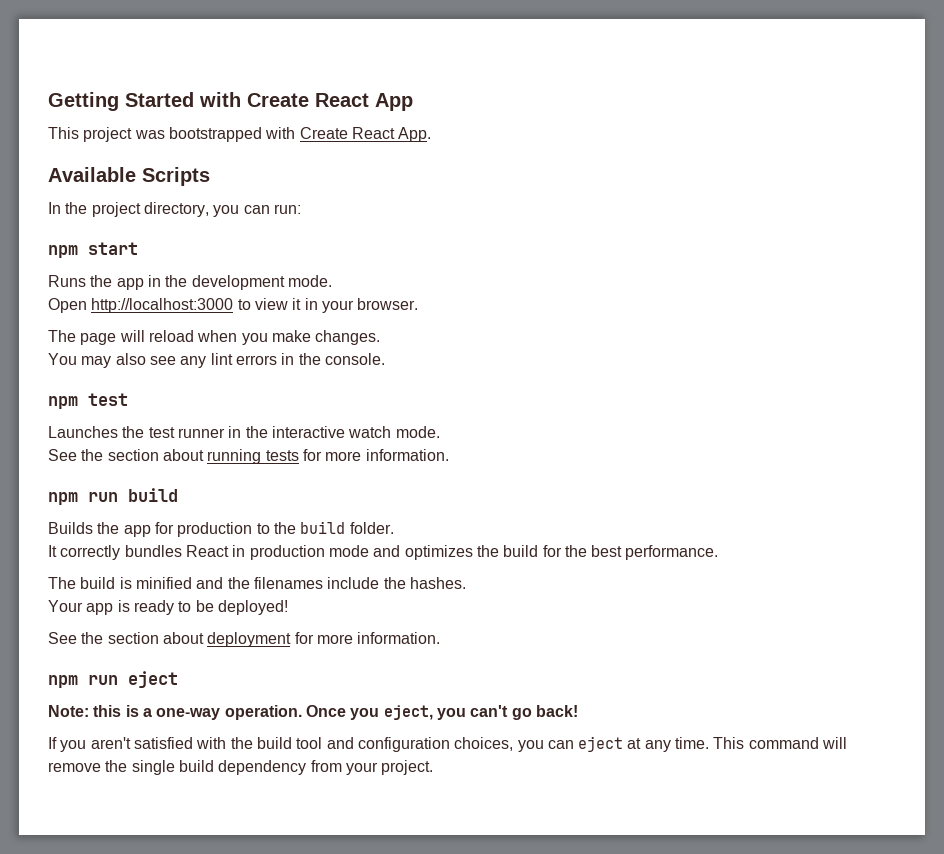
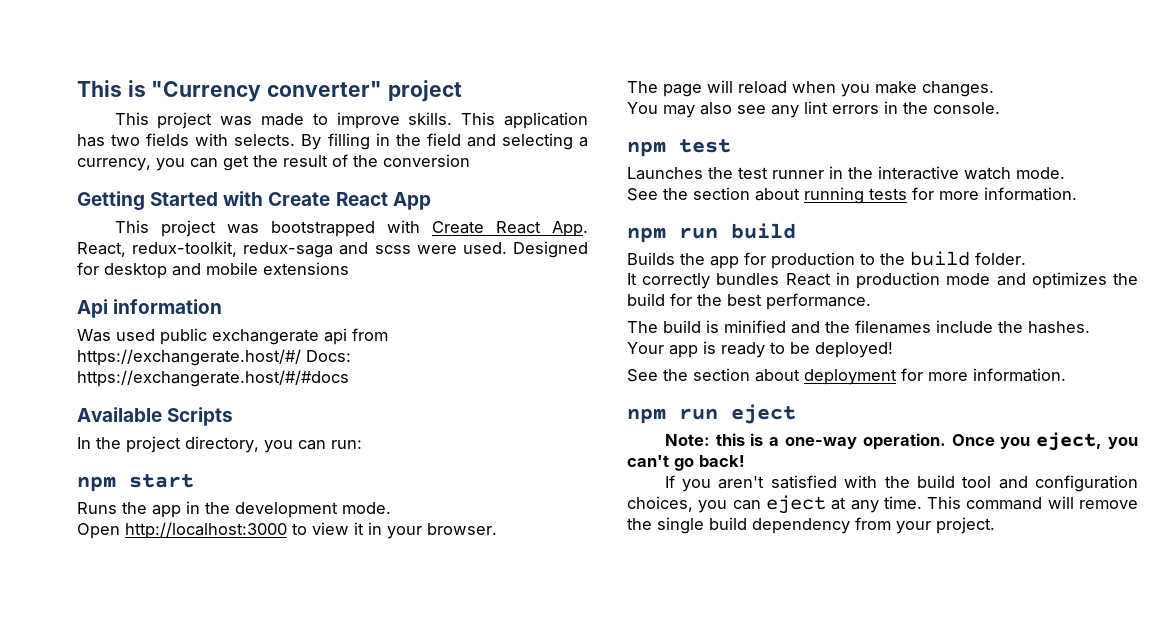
+ This is "Currency converter" project
+ This project was made to improve skills. This application has two fields with selects. By filling in the field and selecting a currency, you can get the result of the conversion
- This project was bootstrapped with Create React App.
+ This project was bootstrapped with Create React App. React, redux-toolkit, redux-saga and scss were used. Designed for desktop and mobile extensions
+ Api information
+ Was used public exchangerate api from https://exchangerate.host/#/ Docs: https://exchangerate.host/#/#docs

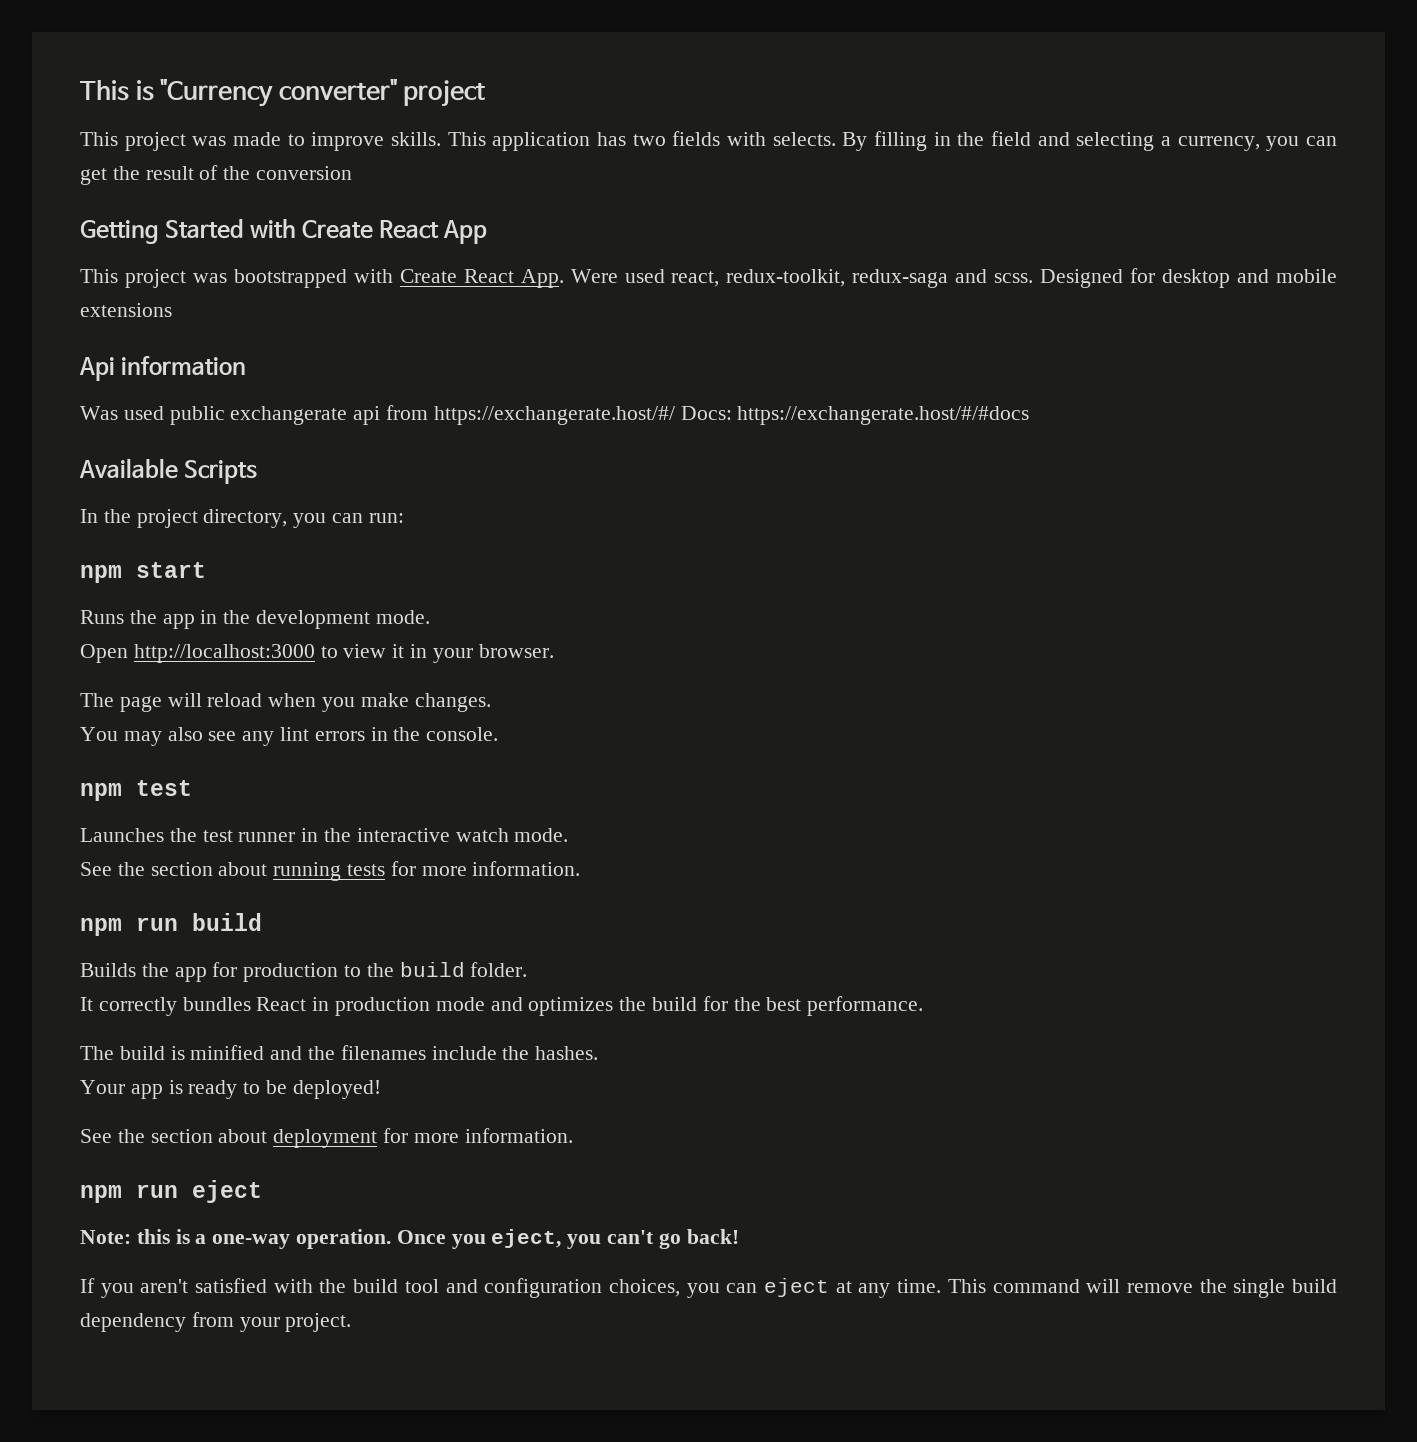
- This project was bootstrapped with Create React App. React, redux-toolkit, redux-saga and scss were used.
+ This project was bootstrapped with Create React App. Were used react, redux-toolkit, redux-saga and scss.

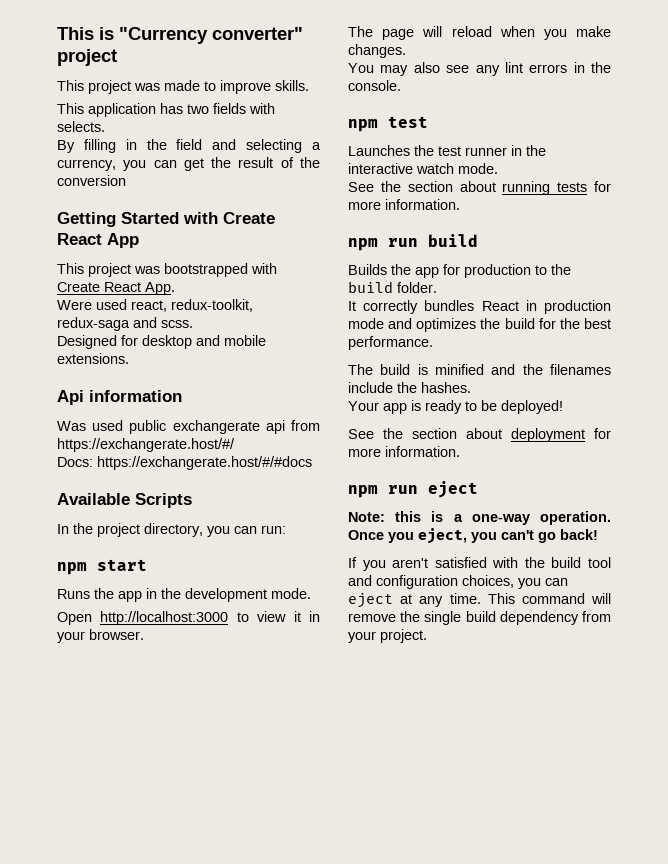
- This project was made to improve skills. This application has two fields with selects. By filling in the field and selecting a currency, you can get the result of the conversion
+ This project was made to improve skills.
+ This application has two fields with selects.
+ By filling in the field and selecting a currency, you can get the result of the conversion
- This project was bootstrapped with Create React App. Were used react, redux-toolkit, redux-saga and scss. Designed for desktop and mobile extensions
+ This project was bootstrapped with Create React App.
+ Were used react, redux-toolkit, redux-saga and scss.
+ Designed for desktop and mobile extensions.
- Was used public exchangerate api from https://exchangerate.host/#/ Docs: https://exchangerate.host/#/#docs
+ Was used public exchangerate api from https://exchangerate.host/#/
+ Docs: https://exchangerate.host/#/#docs

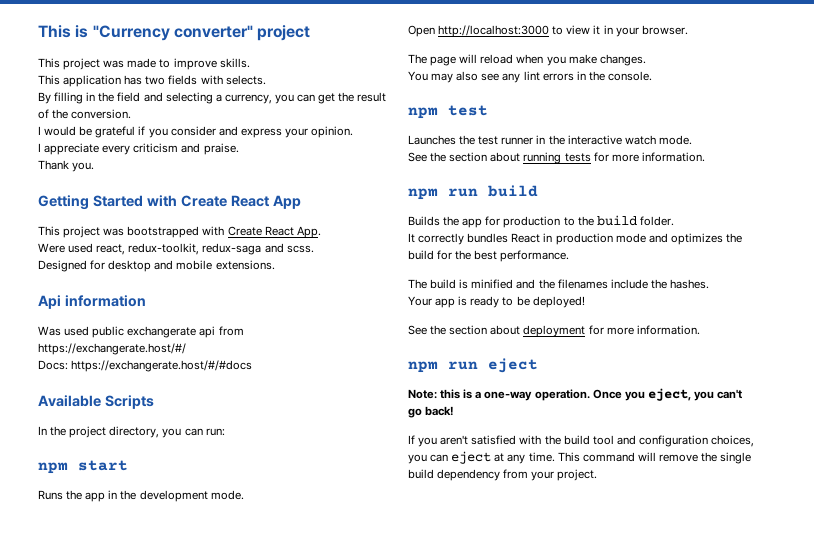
- By filling in the field and selecting a currency, you can get the result of the conversion
+ By filling in the field and selecting a currency, you can get the result of the conversion.
+ I would be grateful if you consider and express your opinion.
+ I appreciate every criticism and praise.
+ Thank you.

